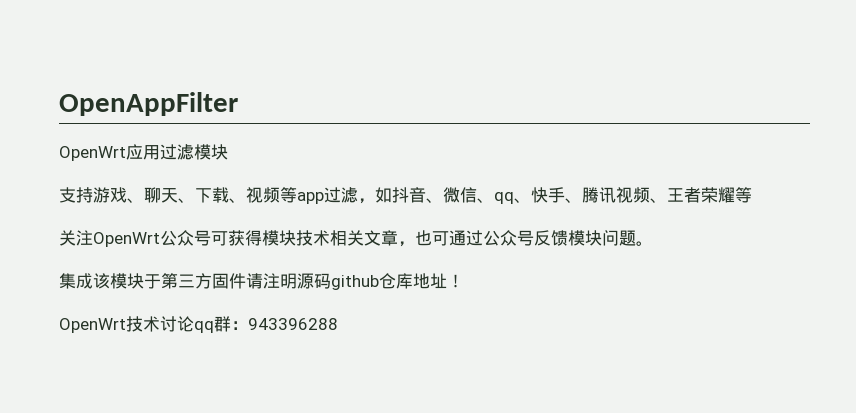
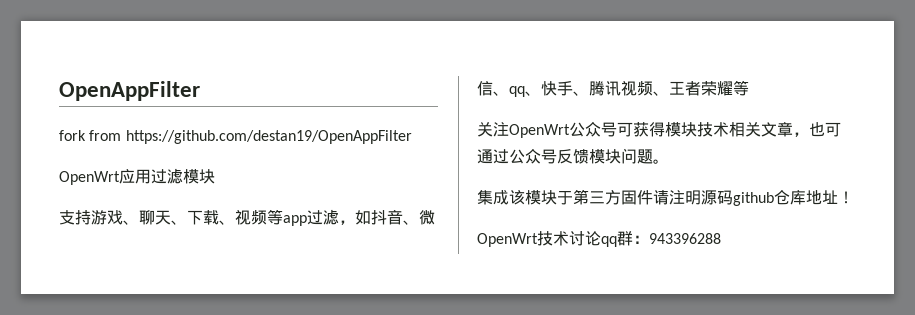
+ fork from https://github.com/destan19/OpenAppFilter

